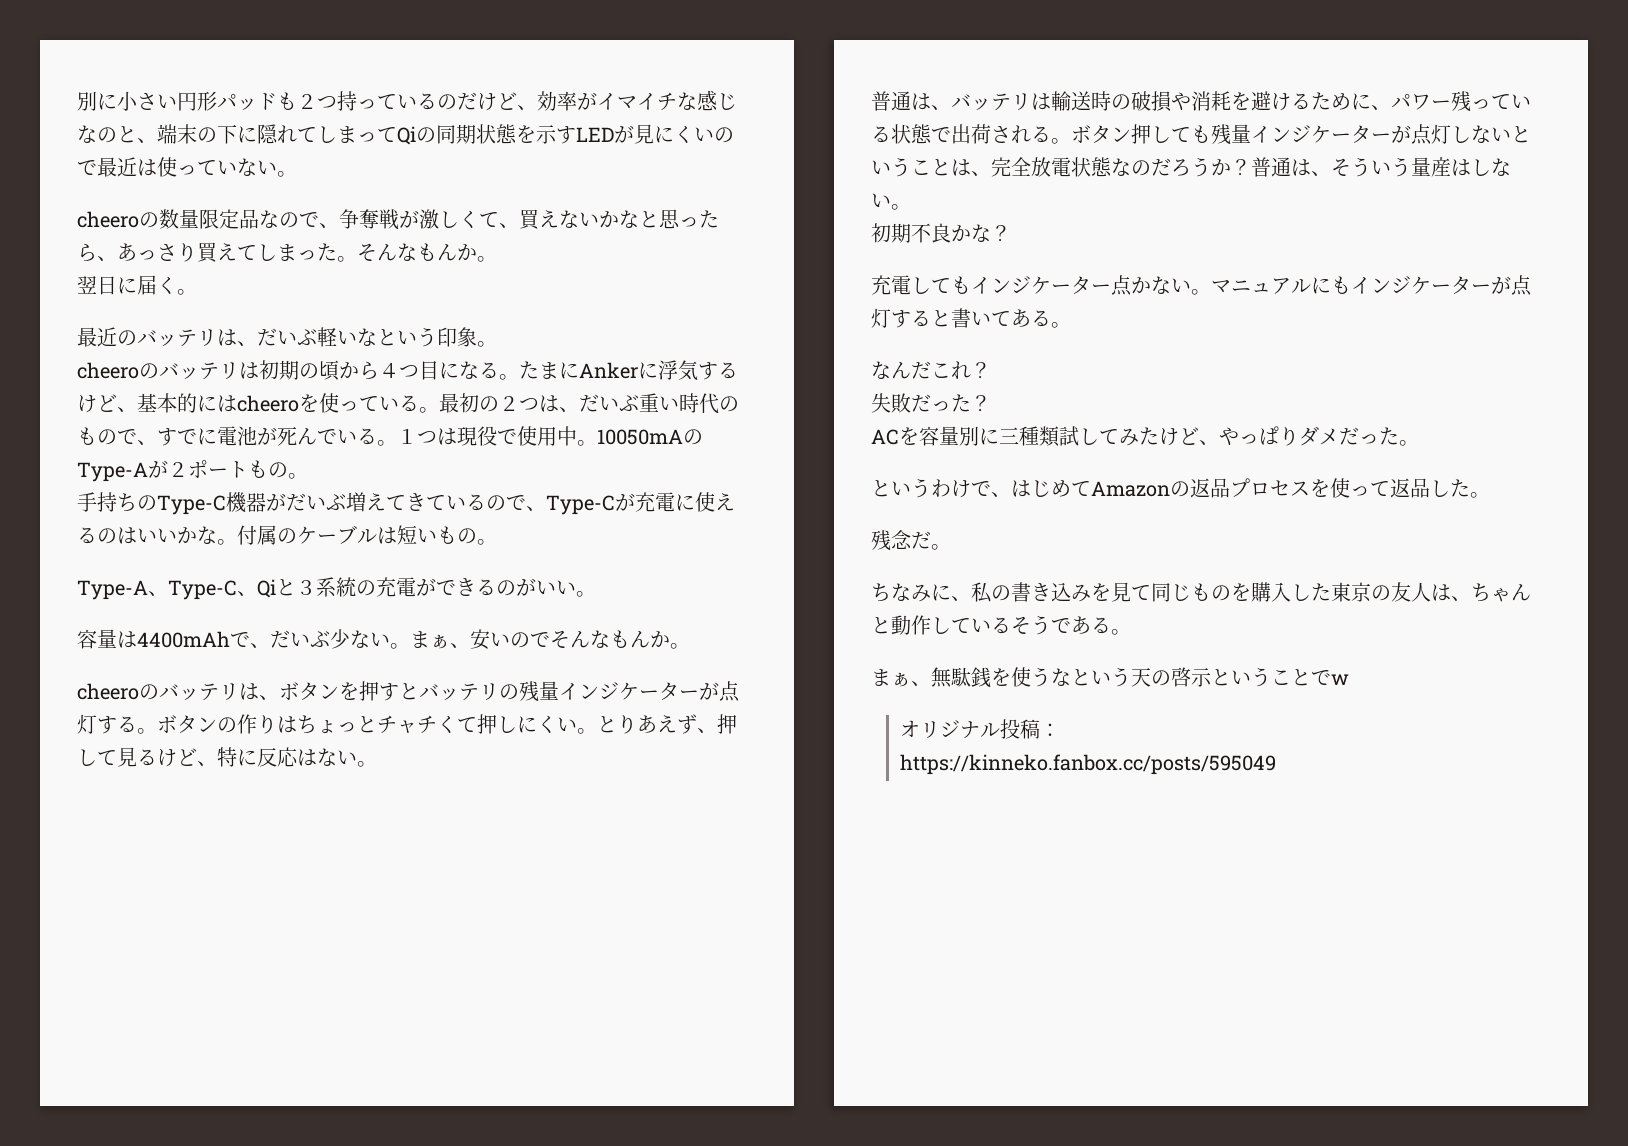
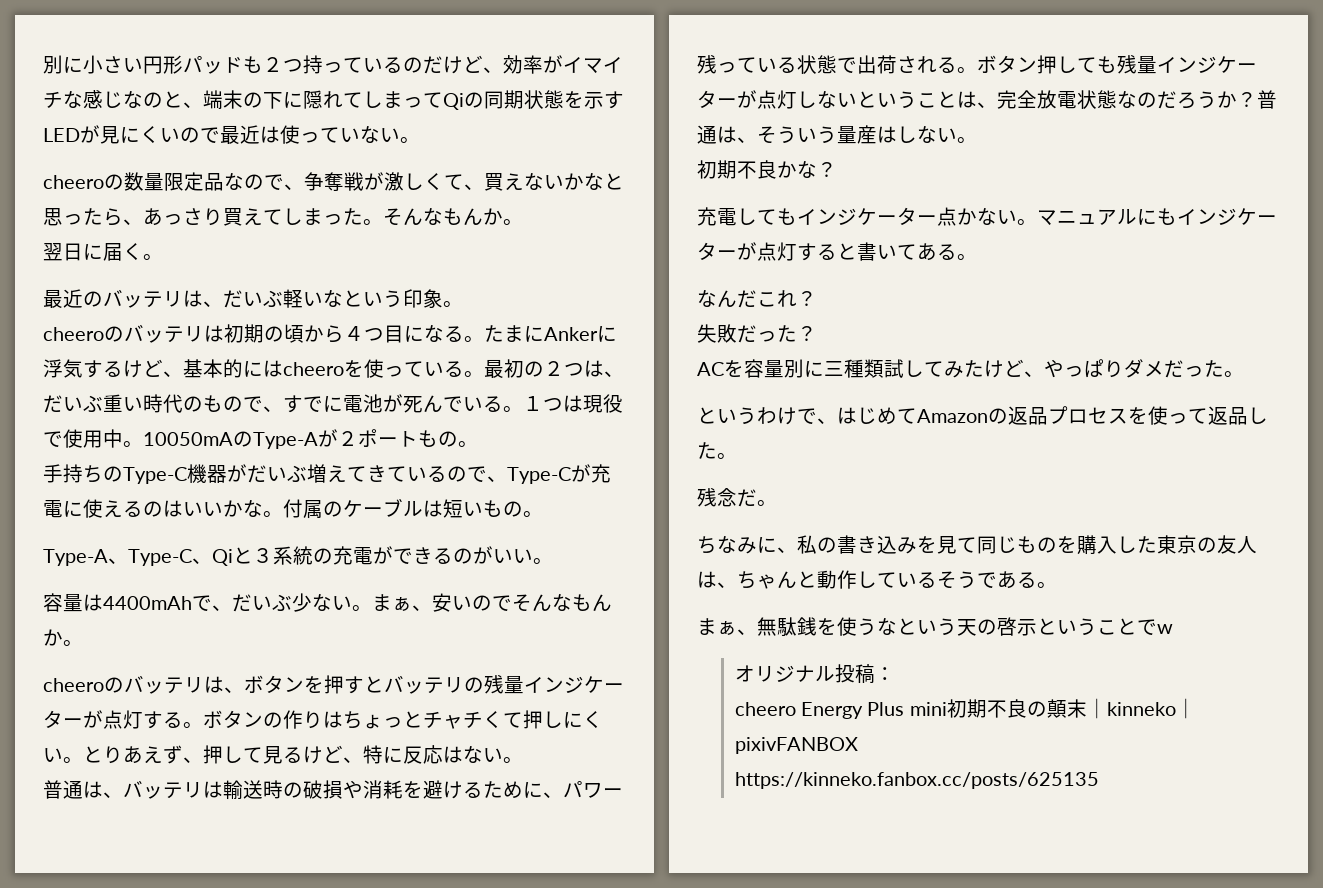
- https://kinneko.fanbox.cc/posts/595049
+ cheero Energy Plus mini初期不良の顛末｜kinneko｜pixivFANBOX
+ https://kinneko.fanbox.cc/posts/625135

